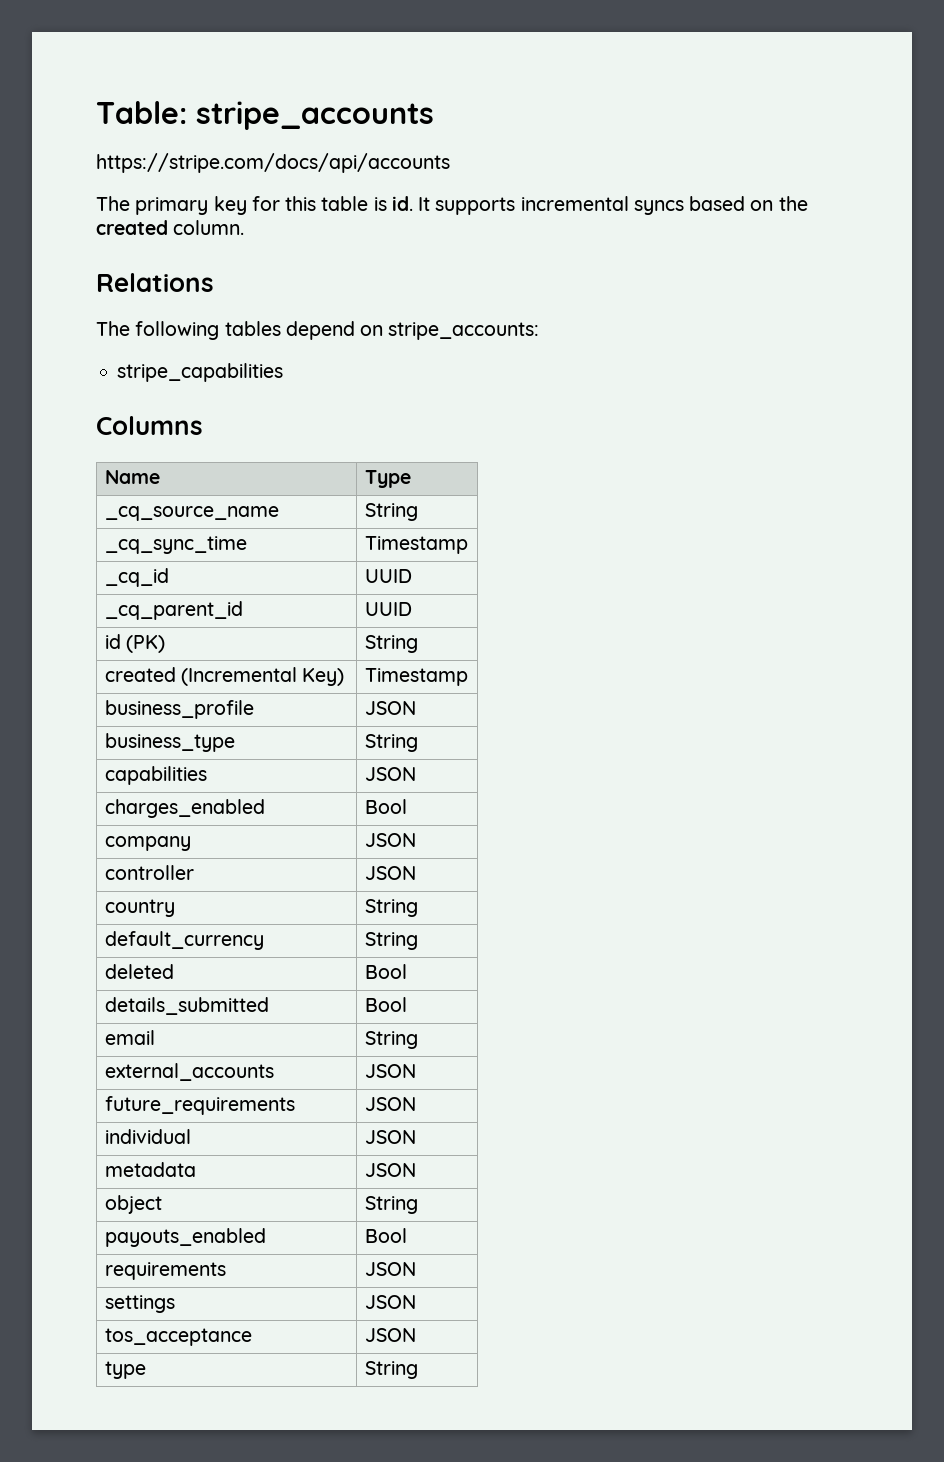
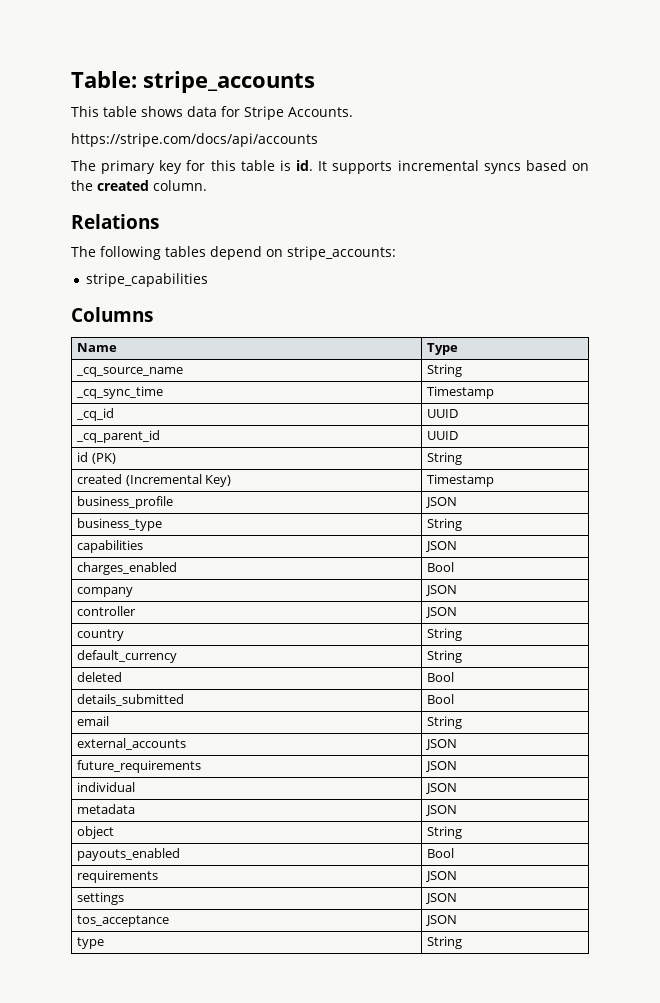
+ This table shows data for Stripe Accounts.

